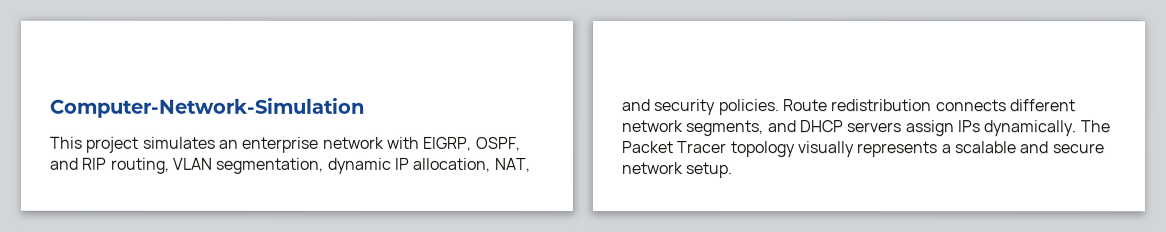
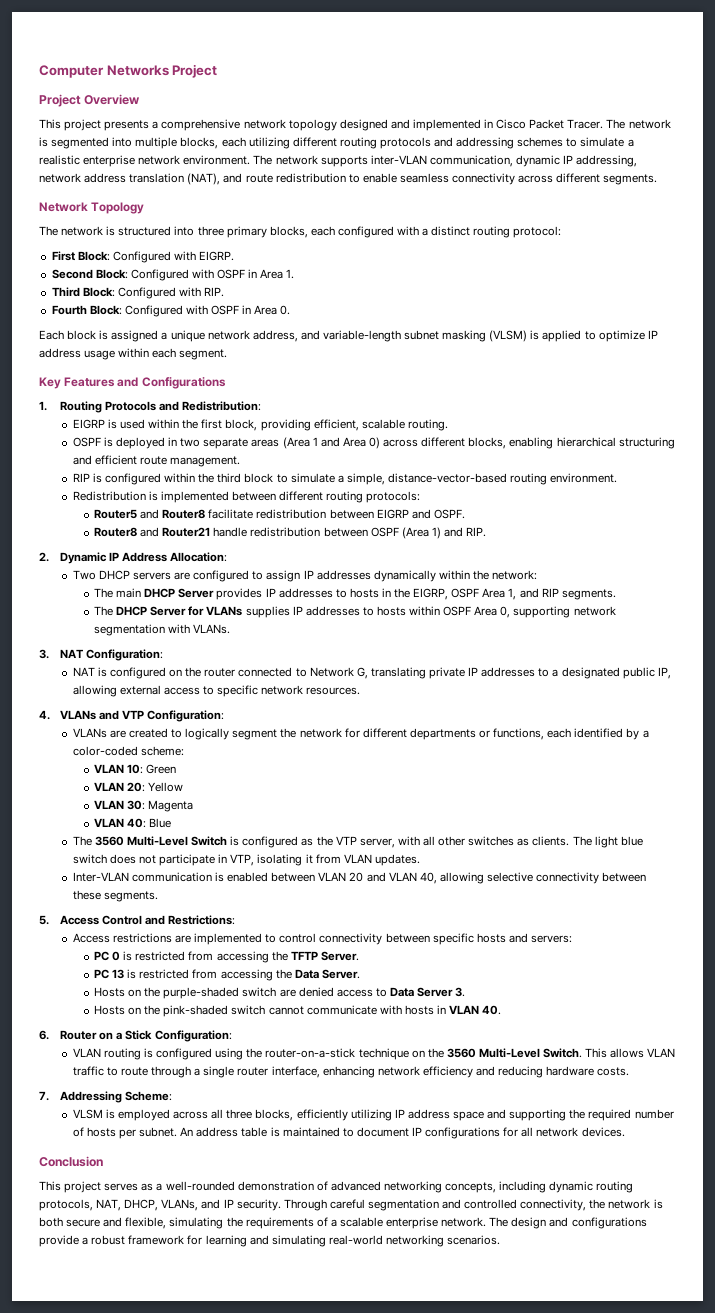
- Computer-Network-Simulation
- This project simulates an enterprise network with EIGRP, OSPF, and RIP routing, VLAN segmentation, dynamic IP allocation, NAT, and security policies. Route redistribution connects different network segments, and DHCP servers assign IPs dynamically. The Packet Tracer topology visually represents a scalable and secure network setup.
+ Computer Networks Project
+ Project Overview
+ This project presents a comprehensive network topology designed and implemented in Cisco Packet Tracer. The network is segmented into multiple blocks, each utilizing different routing protocols and addressing schemes to simulate a realistic enterprise network environment. The network supports inter-VLAN communication, dynamic IP addressing, network address translation (NAT), and route redistribution to enable seamless connectivity across different segments.
+ Network Topology
+ The network is structured into three primary blocks, each configured with a distinct routing protocol:
+ First Block: Configured with EIGRP.
+ Second Block: Configured with OSPF in Area 1.
+ Third Block: Configured with RIP.
+ Fourth Block: Configured with OSPF in Area 0.
+ Each block is assigned a unique network address, and variable-length subnet masking (VLSM) is applied to optimize IP address usage within each segment.
+ Key Features and Configurations
+ 1. Routing Protocols and Redistribution:
+ EIGRP is used within the first block, providing efficient, scalable routing.
+ OSPF is deployed in two separate areas (Area 1 and Area 0) across different blocks, enabling hierarchical structuring and efficient route management.
+ RIP is configured within the third block to simulate a simple, distance-vector-based routing environment.
+ Redistribution is implemented between different routing protocols:
+ Router5 and Router8 facilitate redistribution between EIGRP and OSPF.
+ Router8 and Router21 handle redistribution between OSPF (Area 1) and RIP.
+ 2. Dynamic IP Address Allocation:
+ Two DHCP servers are configured to assign IP addresses dynamically within the network:
+ The main DHCP Server provides IP addresses to hosts in the EIGRP, OSPF Area 1, and RIP segments.
+ The DHCP Server for VLANs supplies IP addresses to hosts within OSPF Area 0, supporting network segmentation with VLANs.
+ 3. NAT Configuration:
+ NAT is configured on the router connected to Network G, translating private IP addresses to a designated public IP, allowing external access to specific network resources.
+ 4. VLANs and VTP Configuration:
+ VLANs are created to logically segment the network for different departments or functions, each identified by a color-coded scheme:
+ VLAN 10: Green
+ VLAN 20: Yellow
+ VLAN 30: Magenta
+ VLAN 40: Blue
+ The 3560 Multi-Level Switch is configured as the VTP server, with all other switches as clients. The light blue switch does not participate in VTP, isolating it from VLAN updates.
+ Inter-VLAN communication is enabled between VLAN 20 and VLAN 40, allowing selective connectivity between these segments.
+ 5. Access Control and Restrictions:
+ Access restrictions are implemented to control connectivity between specific hosts and servers:
+ PC 0 is restricted from accessing the TFTP Server.
+ PC 13 is restricted from accessing the Data Server.
+ Hosts on the purple-shaded switch are denied access to Data Server 3.
+ Hosts on the pink-shaded switch cannot communicate with hosts in VLAN 40.
+ 6. Router on a Stick Configuration:
+ VLAN routing is configured using the router-on-a-stick technique on the 3560 Multi-Level Switch. This allows VLAN traffic to route through a single router interface, enhancing network efficiency and reducing hardware costs.
+ 7. Addressing Scheme:
+ VLSM is employed across all three blocks, efficiently utilizing IP address space and supporting the required number of hosts per subnet. An address table is maintained to document IP configurations for all network devices.
+ Conclusion
+ This project serves as a well-rounded demonstration of advanced networking concepts, including dynamic routing protocols, NAT, DHCP, VLANs, and IP security. Through careful segmentation and controlled connectivity, the network is both secure and flexible, simulating the requirements of a scalable enterprise network. The design and configurations provide a robust framework for learning and simulating real-world networking scenarios.

